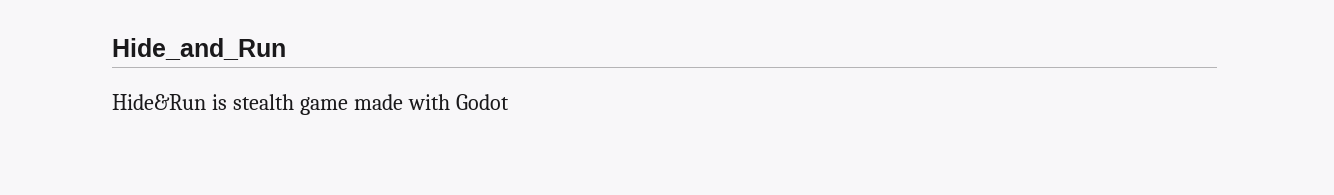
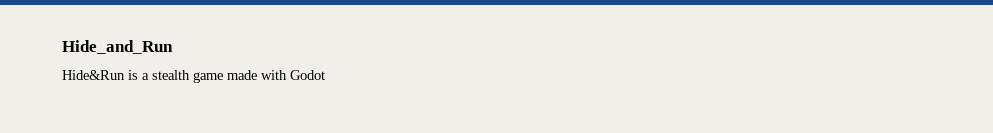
- Hide&Run is stealth game made with Godot
+ Hide&Run is a stealth game made with Godot

